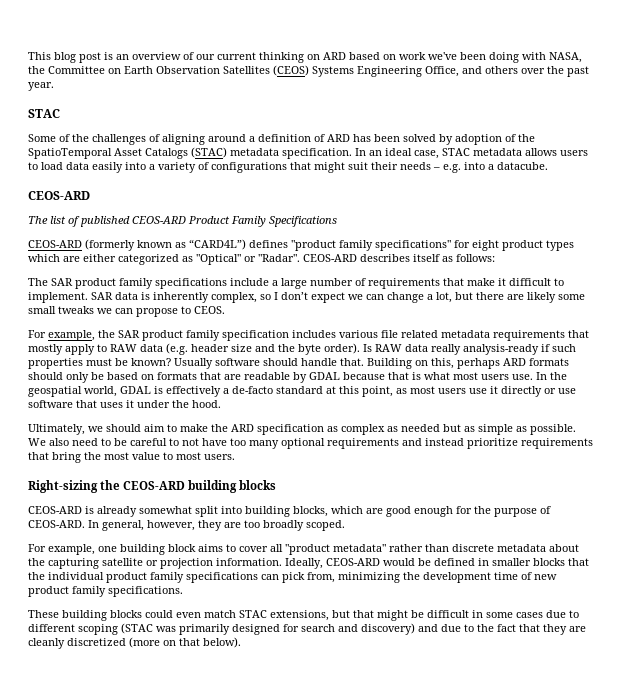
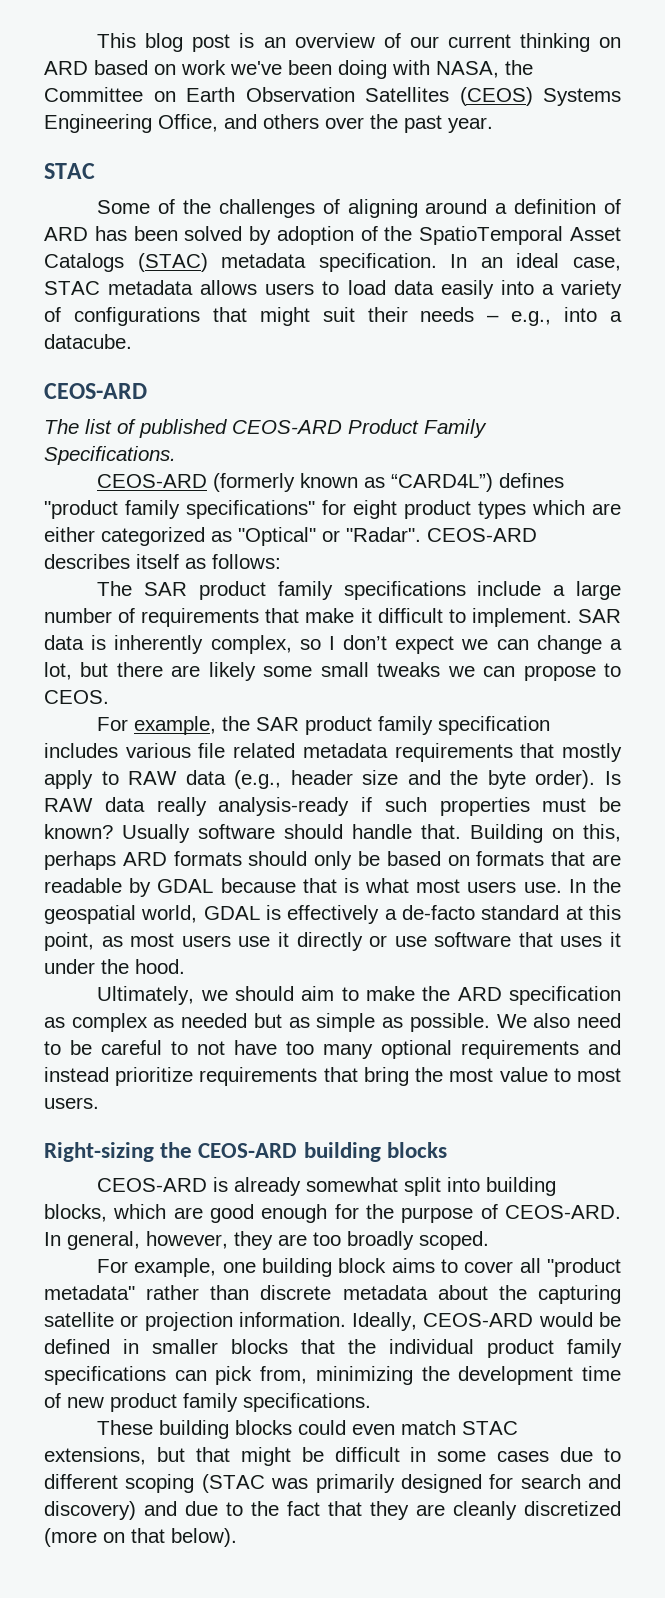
- In an ideal case, STAC metadata allows users to load data easily into a variety of configurations that might suit their needs – e.g. into a datacube.
+ In an ideal case, STAC metadata allows users to load data easily into a variety of configurations that might suit their needs – e.g., into a datacube.
- The list of published CEOS-ARD Product Family Specifications
+ The list of published CEOS-ARD Product Family Specifications.
- For example, the SAR product family specification includes various file related metadata requirements that mostly apply to RAW data (e.g. header size and the byte order).
+ For example, the SAR product family specification includes various file related metadata requirements that mostly apply to RAW data (e.g., header size and the byte order).

